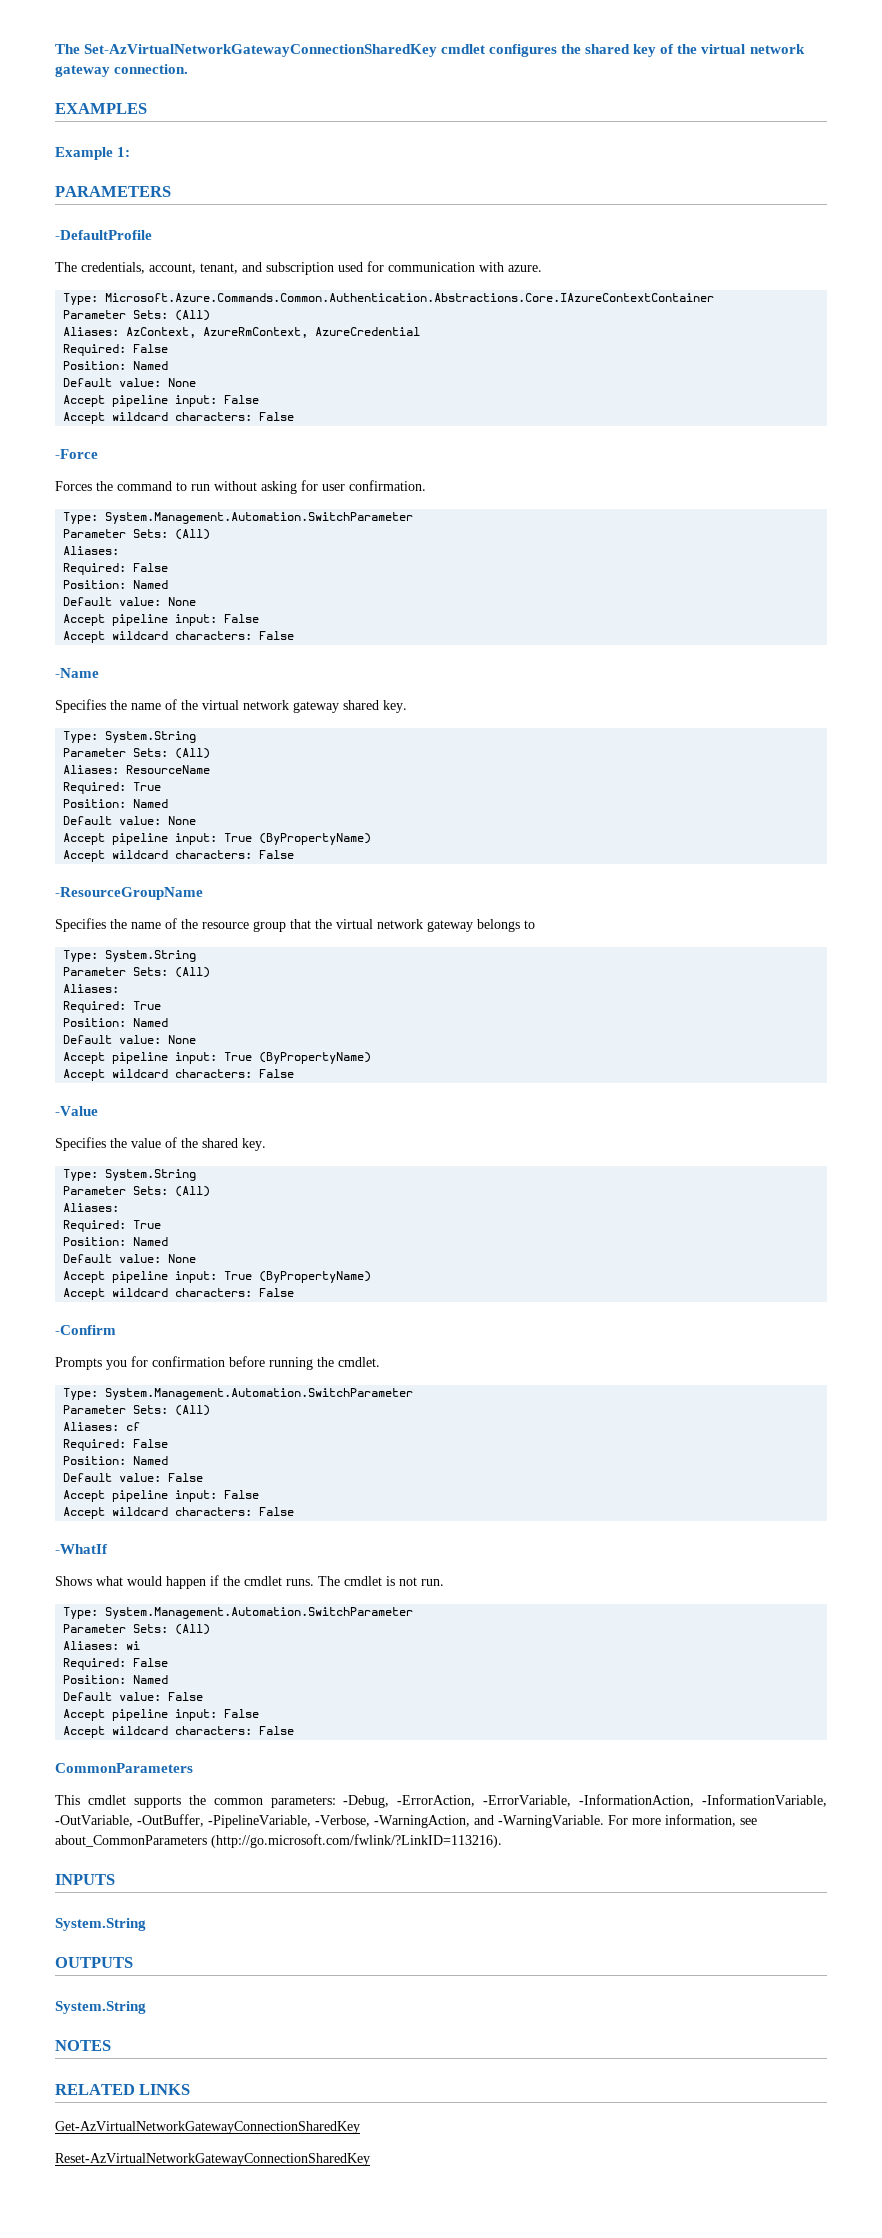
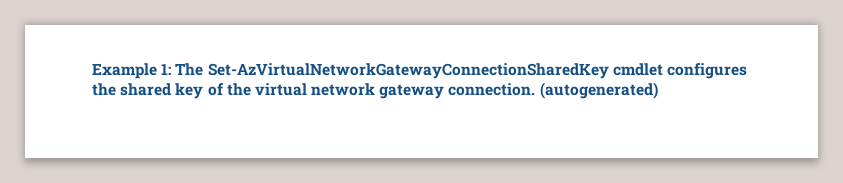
- The Set-AzVirtualNetworkGatewayConnectionSharedKey cmdlet configures the shared key of the virtual network gateway connection.
- EXAMPLES
- Example 1:
- PARAMETERS
- -DefaultProfile
- The credentials, account, tenant, and subscription used for communication with azure.
- Type: Microsoft.Azure.Commands.Common.Authentication.Abstractions.Core.IAzureContextContainer
- Parameter Sets: (All)
- Aliases: AzContext, AzureRmContext, AzureCredential
- Required: False
- Position: Named
- Default value: None
- Accept pipeline input: False
- Accept wildcard characters: False
- -Force
- Forces the command to run without asking for user confirmation.
- Type: System.Management.Automation.SwitchParameter
- Parameter Sets: (All)
- Aliases:
- Required: False
- Position: Named
- Default value: None
- Accept pipeline input: False
- Accept wildcard characters: False
- -Name
- Specifies the name of the virtual network gateway shared key.
- Type: System.String
- Parameter Sets: (All)
- Aliases: ResourceName
- Required: True
- Position: Named
- Default value: None
- Accept pipeline input: True (ByPropertyName)
- Accept wildcard characters: False
- -ResourceGroupName
- Specifies the name of the resource group that the virtual network gateway belongs to
- Type: System.String
- Parameter Sets: (All)
- Aliases:
- Required: True
- Position: Named
- Default value: None
- Accept pipeline input: True (ByPropertyName)
- Accept wildcard characters: False
- -Value
- Specifies the value of the shared key.
- Type: System.String
- Parameter Sets: (All)
- Aliases:
- Required: True
- Position: Named
- Default value: None
- Accept pipeline input: True (ByPropertyName)
- Accept wildcard characters: False
- -Confirm
- Prompts you for confirmation before running the cmdlet.
- Type: System.Management.Automation.SwitchParameter
- Parameter Sets: (All)
- Aliases: cf
- Required: False
- Position: Named
- Default value: False
- Accept pipeline input: False
- Accept wildcard characters: False
- -WhatIf
- Shows what would happen if the cmdlet runs. The cmdlet is not run.
- Type: System.Management.Automation.SwitchParameter
- Parameter Sets: (All)
- Aliases: wi
- Required: False
- Position: Named
- Default value: False
- Accept pipeline input: False
- Accept wildcard characters: False
- CommonParameters
- This cmdlet supports the common parameters: -Debug, -ErrorAction, -ErrorVariable, -InformationAction, -InformationVariable, -OutVariable, -OutBuffer, -PipelineVariable, -Verbose, -WarningAction, and -WarningVariable. For more information, see about_CommonParameters (http://go.microsoft.com/fwlink/?LinkID=113216).
- INPUTS
- System.String
- OUTPUTS
- System.String
- NOTES
- RELATED LINKS
- Get-AzVirtualNetworkGatewayConnectionSharedKey
- Reset-AzVirtualNetworkGatewayConnectionSharedKey
+ Example 1: The Set-AzVirtualNetworkGatewayConnectionSharedKey cmdlet configures the shared key of the virtual network gateway connection. (autogenerated)

